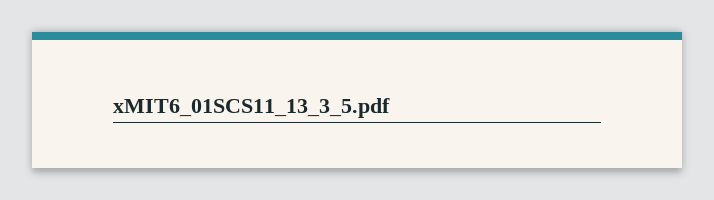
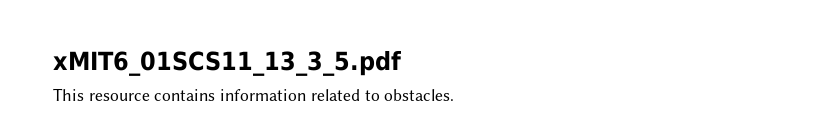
+ This resource contains information related to obstacles.

